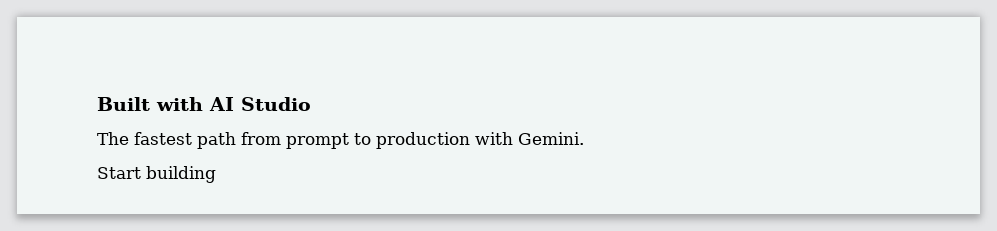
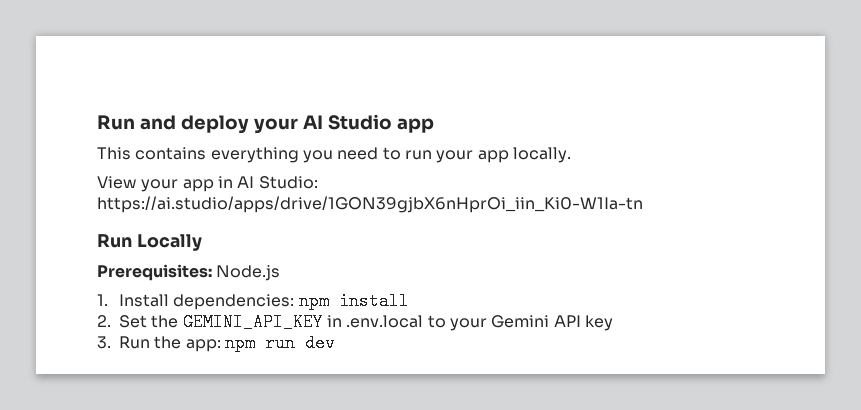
- Built with AI Studio
- The fastest path from prompt to production with Gemini.
- Start building
+ Run and deploy your AI Studio app
+ This contains everything you need to run your app locally.
+ View your app in AI Studio: https://ai.studio/apps/drive/1GON39gjbX6nHprOi_iin_Ki0-W1Ia-tn
+ Run Locally
+ Prerequisites: Node.js
+ 1. Install dependencies: npm install
+ 2. Set the GEMINI_API_KEY in .env.local to your Gemini API key
+ 3. Run the app: npm run dev

